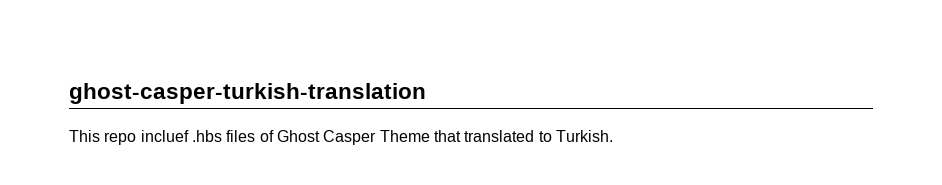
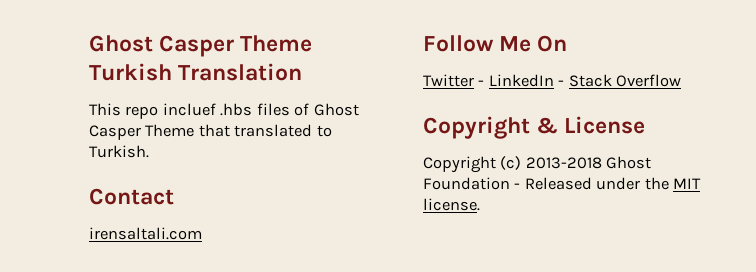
- ghost-casper-turkish-translation
+ Ghost Casper Theme Turkish Translation
+ Contact
+ irensaltali.com
+ Follow Me On
+ Twitter - LinkedIn - Stack Overflow
+ Copyright & License
+ Copyright (c) 2013-2018 Ghost Foundation - Released under the MIT license.

